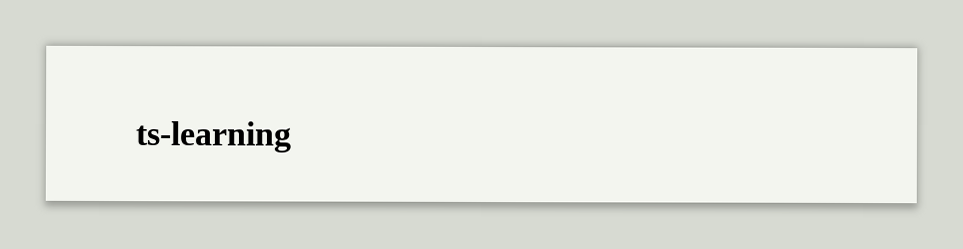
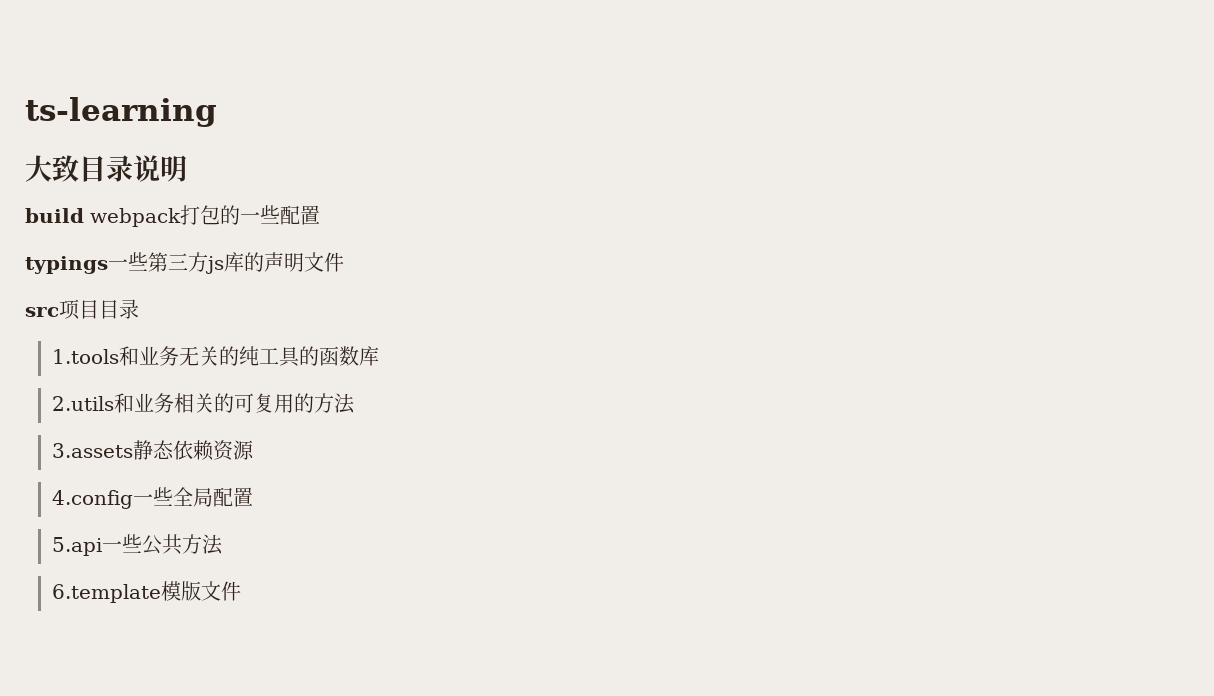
+ 大致目录说明
+ build webpack打包的一些配置
+ typings一些第三方js库的声明文件
+ src项目目录
+ 1.tools和业务无关的纯工具的函数库
+ 2.utils和业务相关的可复用的方法
+ 3.assets静态依赖资源
+ 4.config一些全局配置
+ 5.api一些公共方法
+ 6.template模版文件

